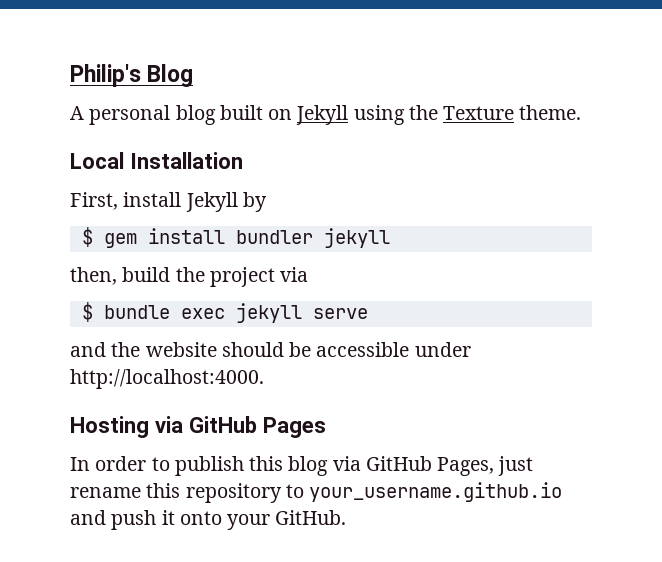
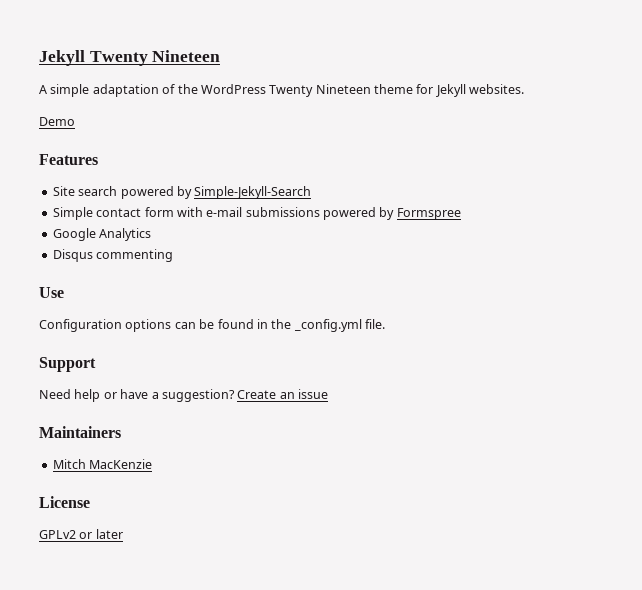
- Philip's Blog
- A personal blog built on Jekyll using the Texture theme.
- Local Installation
- First, install Jekyll by
- $ gem install bundler jekyll
- then, build the project via
- $ bundle exec jekyll serve
- and the website should be accessible under http://localhost:4000.
- Hosting via GitHub Pages
- In order to publish this blog via GitHub Pages, just rename this repository to your_username.github.io and push it onto your GitHub.
+ Jekyll Twenty Nineteen
+ A simple adaptation of the WordPress Twenty Nineteen theme for Jekyll websites.
+ Demo
+ Features
+ Site search powered by Simple-Jekyll-Search
+ Simple contact form with e-mail submissions powered by Formspree
+ Google Analytics
+ Disqus commenting
+ Use
+ Configuration options can be found in the _config.yml file.
+ Support
+ Need help or have a suggestion? Create an issue
+ Maintainers
+ Mitch MacKenzie
+ License
+ GPLv2 or later

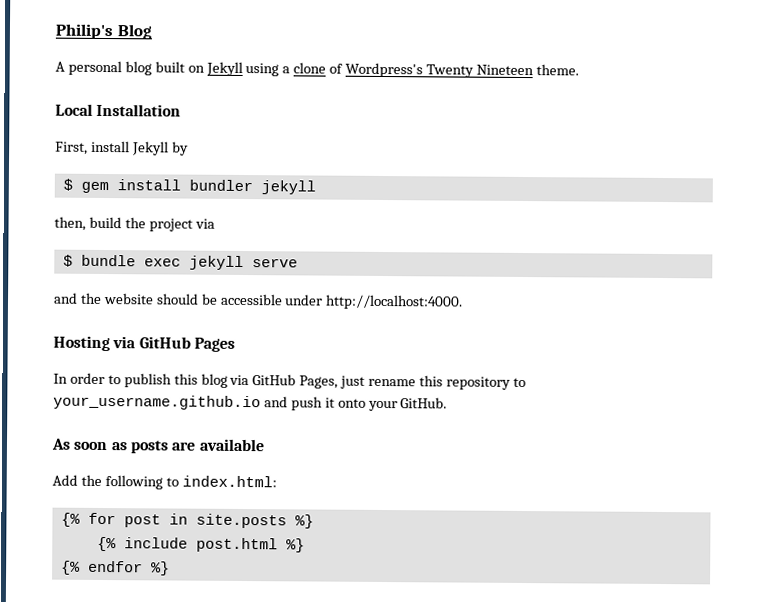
- Jekyll Twenty Nineteen
- A simple adaptation of the WordPress Twenty Nineteen theme for Jekyll websites.
- Demo
- Features
- Site search powered by Simple-Jekyll-Search
- Simple contact form with e-mail submissions powered by Formspree
- Google Analytics
- Disqus commenting
- Use
- Configuration options can be found in the _config.yml file.
- Support
- Need help or have a suggestion? Create an issue
- Maintainers
- Mitch MacKenzie
- License
- GPLv2 or later
+ Philip's Blog
+ A personal blog built on Jekyll using a clone of Wordpress's Twenty Nineteen theme.
+ Local Installation
+ First, install Jekyll by
+ $ gem install bundler jekyll
+ then, build the project via
+ $ bundle exec jekyll serve
+ and the website should be accessible under http://localhost:4000.
+ Hosting via GitHub Pages
+ In order to publish this blog via GitHub Pages, just rename this repository to your_username.github.io and push it onto your GitHub.
+ As soon as posts are available
+ Add the following to index.html:
+ {% for post in site.posts %}
+ {% include post.html %}
+ {% endfor %}

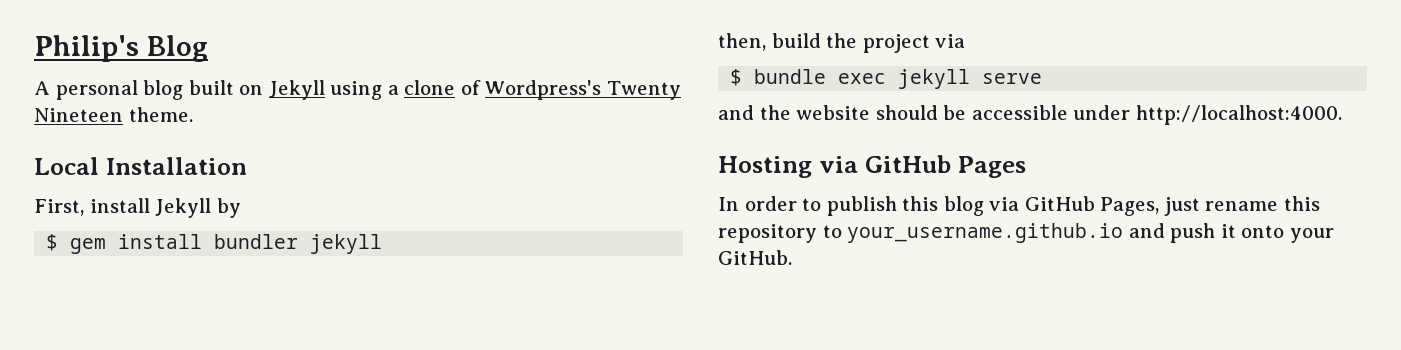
- As soon as posts are available
- Add the following to index.html:
- {% for post in site.posts %}
- {% include post.html %}
- {% endfor %}

